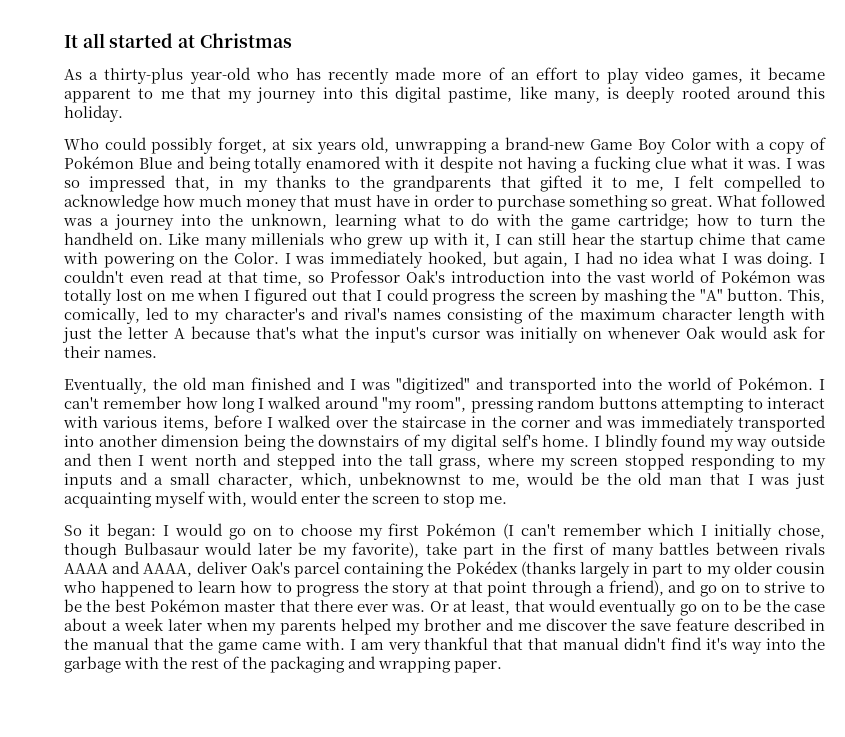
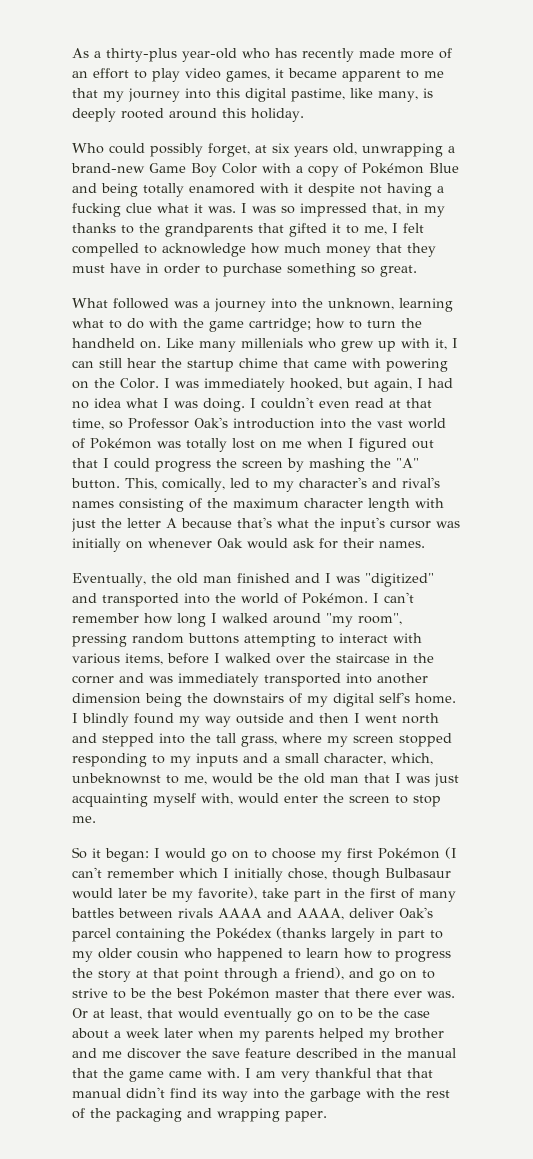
- It all started at Christmas
- I was so impressed that, in my thanks to the grandparents that gifted it to me, I felt compelled to acknowledge how much money that must have in order to purchase something so great. What followed was a journey into the unknown, learning what to do with the game cartridge; how to turn the handheld on.
+ I was so impressed that, in my thanks to the grandparents that gifted it to me, I felt compelled to acknowledge how much money that they must have in order to purchase something so great.
+ What followed was a journey into the unknown, learning what to do with the game cartridge; how to turn the handheld on.
- I am very thankful that that manual didn't find it's way into the garbage with the rest of the packaging and wrapping paper.
+ I am very thankful that that manual didn't find its way into the garbage with the rest of the packaging and wrapping paper.

